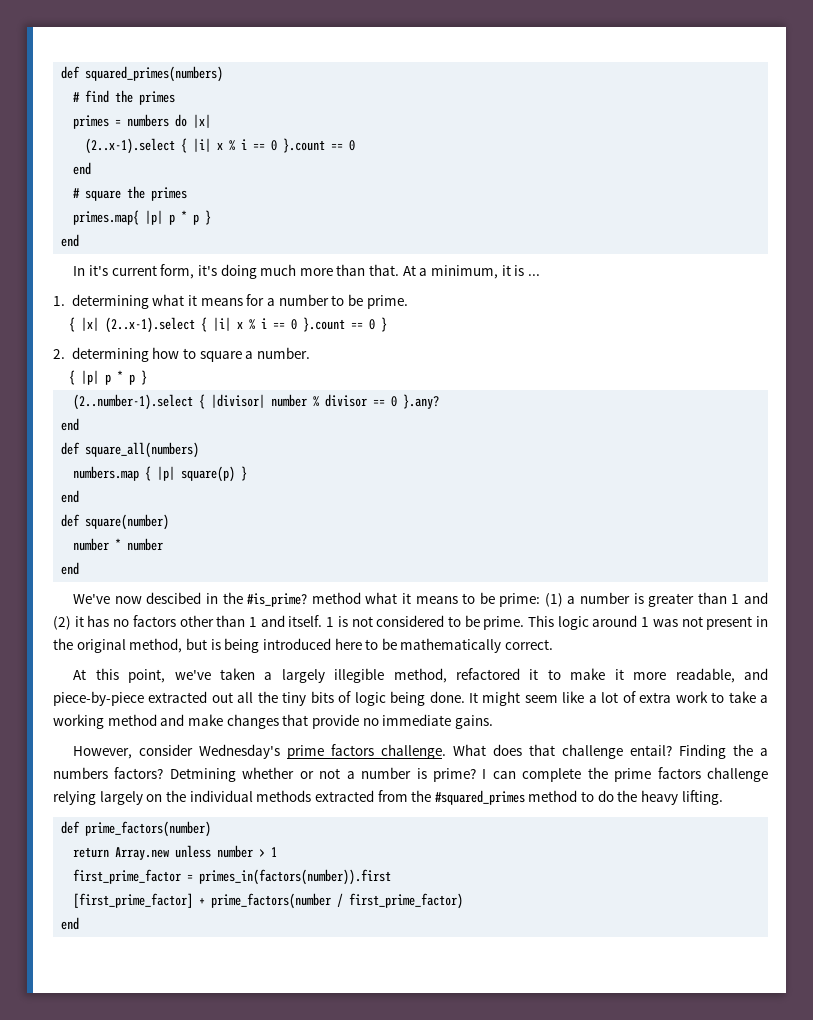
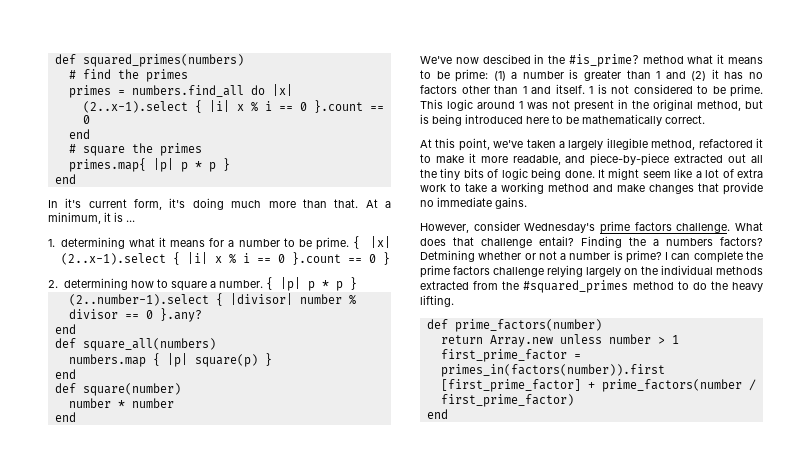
- primes = numbers do |x|
+ primes = numbers.find_all do |x|
- 1. determining what it means for a number to be prime.
- { |x| (2..x-1).select { |i| x % i == 0 }.count == 0 }
+ 1. determining what it means for a number to be prime. { |x| (2..x-1).select { |i| x % i == 0 }.count == 0 }
- 2. determining how to square a number.
- { |p| p * p }
+ 2. determining how to square a number. { |p| p * p }

